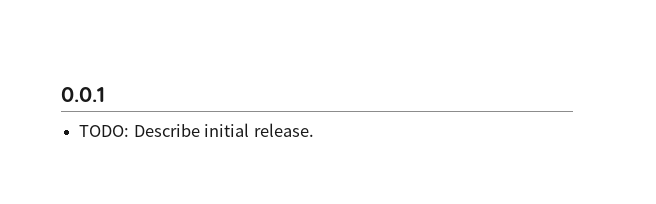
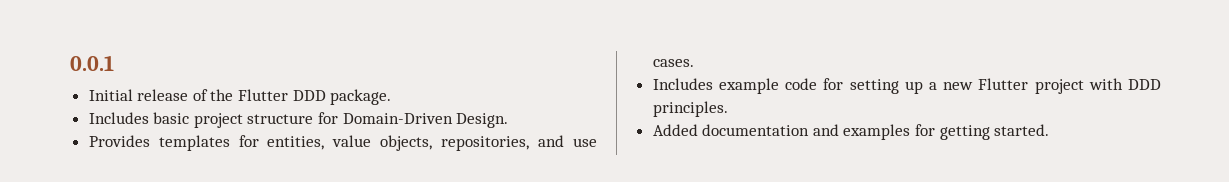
- TODO: Describe initial release.
+ Initial release of the Flutter DDD package.
+ Includes basic project structure for Domain-Driven Design.
+ Provides templates for entities, value objects, repositories, and use cases.
+ Includes example code for setting up a new Flutter project with DDD principles.
+ Added documentation and examples for getting started.

